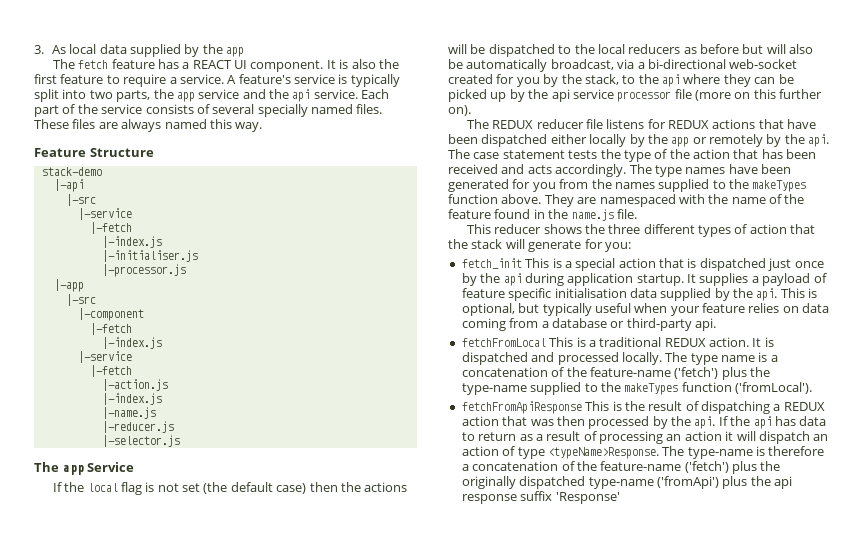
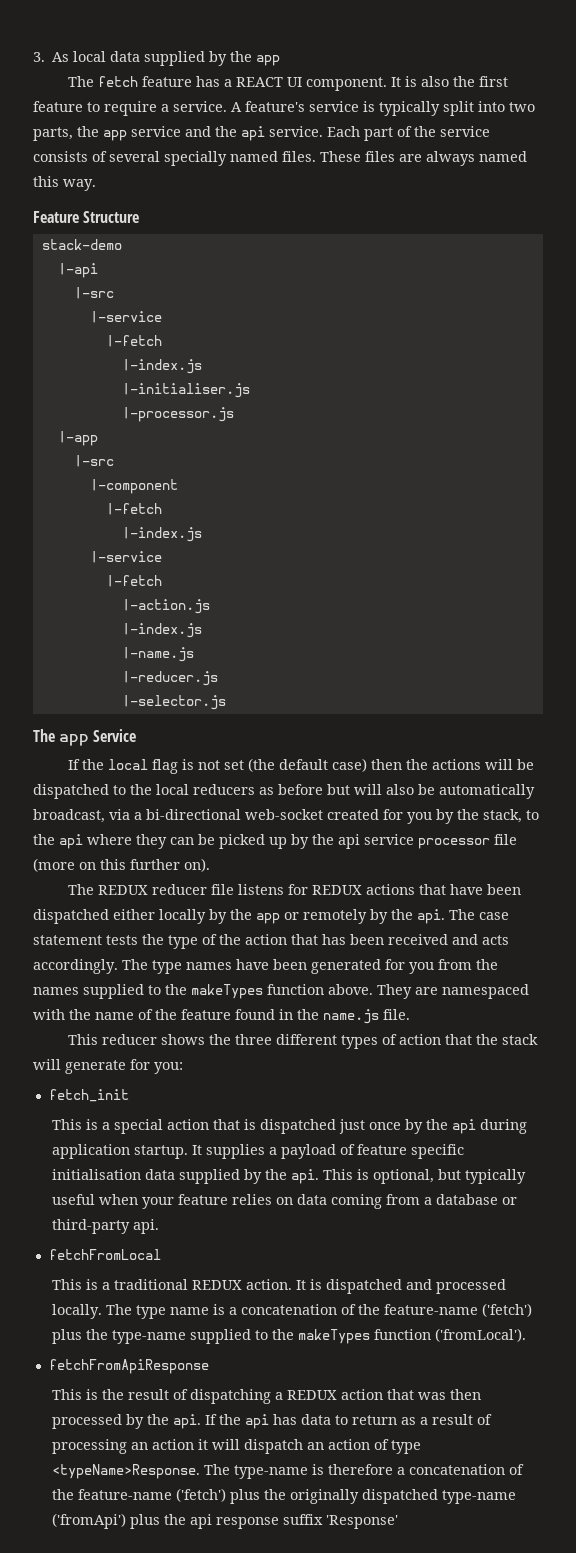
- fetch_init This is a special action that is dispatched just once by the api during application startup.
+ fetch_init
+ This is a special action that is dispatched just once by the api during application startup.
- fetchFromLocal This is a traditional REDUX action.
+ fetchFromLocal
+ This is a traditional REDUX action.
- fetchFromApiResponse This is the result of dispatching a REDUX action that was then processed by the api.
+ fetchFromApiResponse
+ This is the result of dispatching a REDUX action that was then processed by the api.

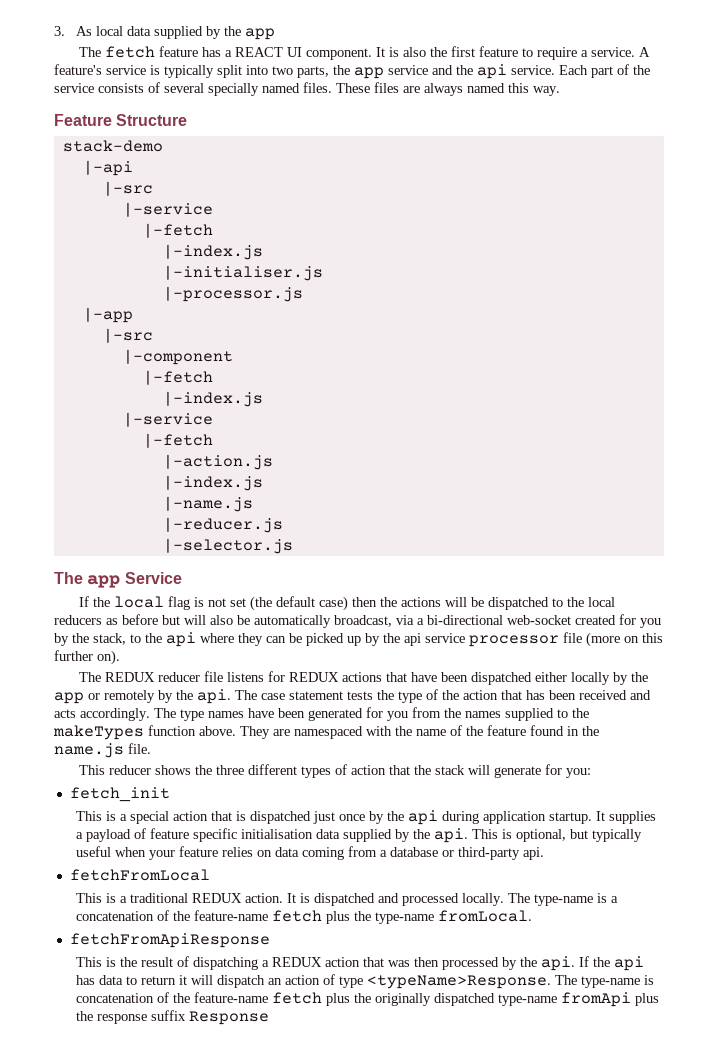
- The type name is a concatenation of the feature-name ('fetch') plus the type-name supplied to the makeTypes function ('fromLocal').
+ The type-name is a concatenation of the feature-name fetch plus the type-name fromLocal.
- If the api has data to return as a result of processing an action it will dispatch an action of type <typeName>Response.
+ If the api has data to return it will dispatch an action of type <typeName>Response.
- The type-name is therefore a concatenation of the feature-name ('fetch') plus the originally dispatched type-name ('fromApi') plus the api response suffix 'Response'
+ The type-name is concatenation of the feature-name fetch plus the originally dispatched type-name fromApi plus the response suffix Response

